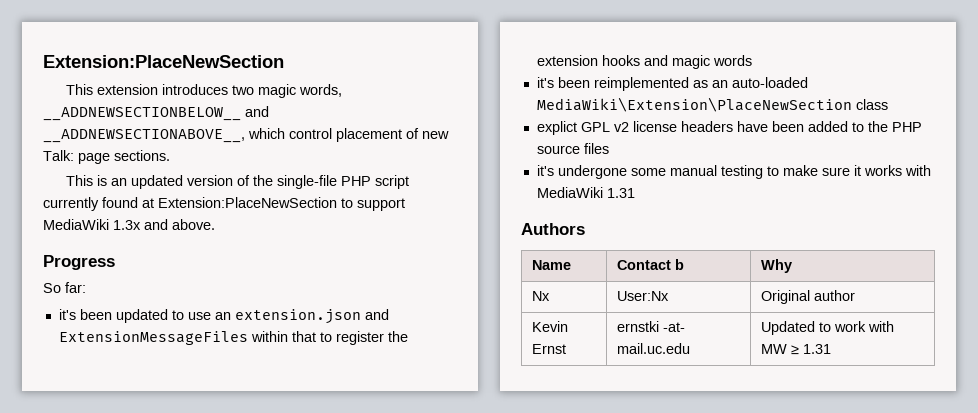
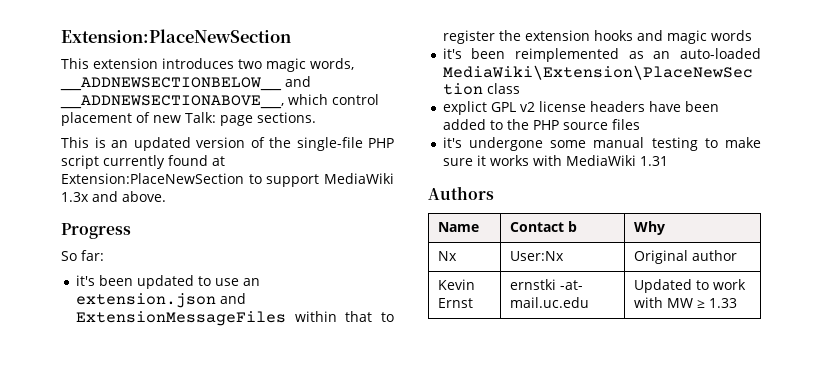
- Kevin Ernst | ernstki -at- mail.uc.edu | Updated to work with MW ≥ 1.31
+ Kevin Ernst | ernstki -at- mail.uc.edu | Updated to work with MW ≥ 1.33

